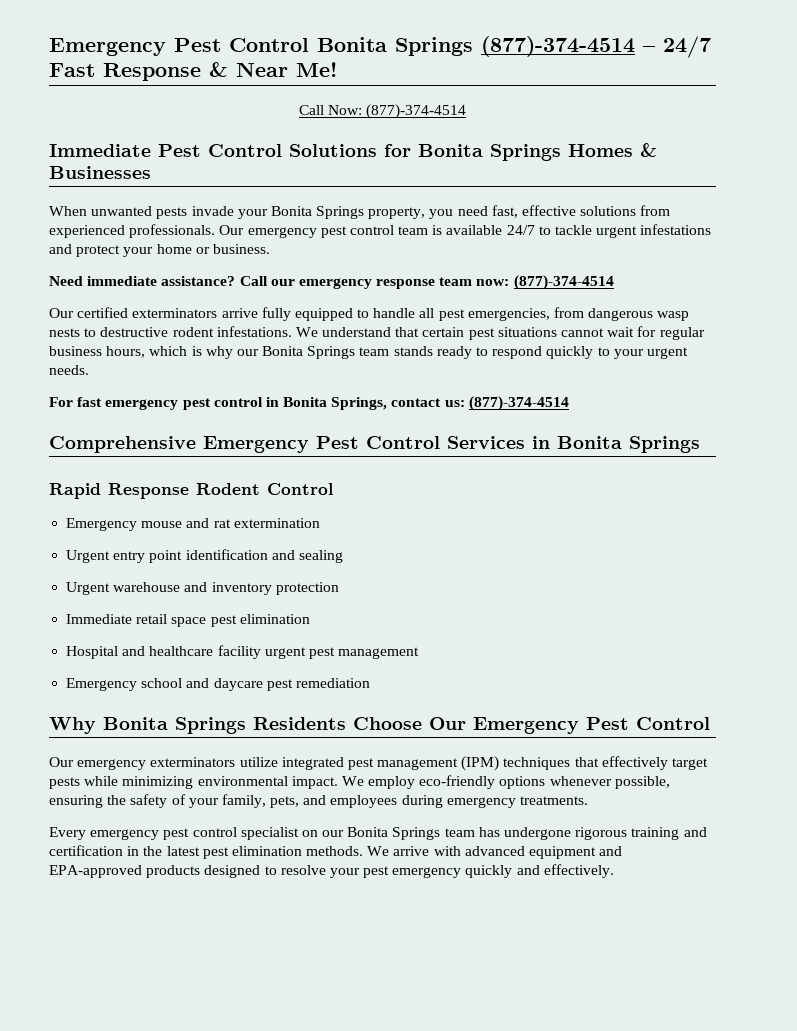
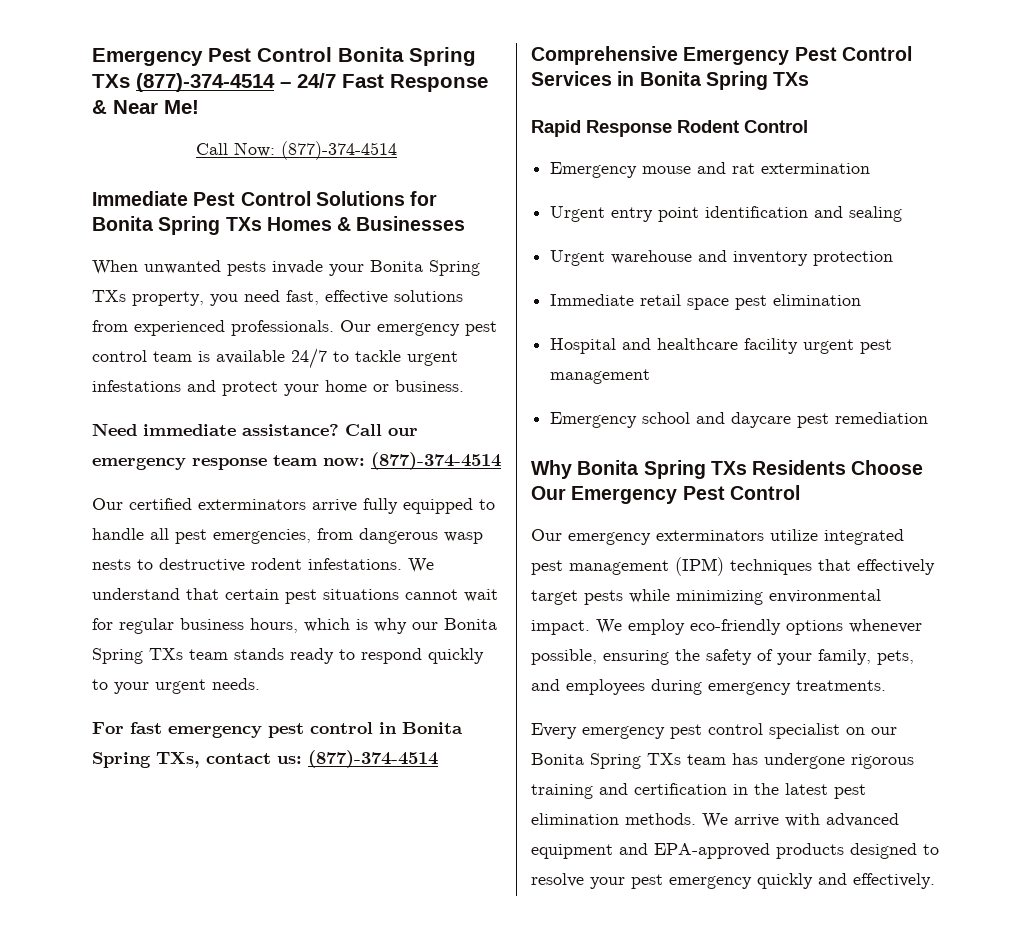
- Emergency Pest Control Bonita Springs (877)-374-4514 – 24/7 Fast Response & Near Me!
+ Emergency Pest Control Bonita Spring TXs (877)-374-4514 – 24/7 Fast Response & Near Me!
- Immediate Pest Control Solutions for Bonita Springs Homes & Businesses
+ Immediate Pest Control Solutions for Bonita Spring TXs Homes & Businesses
- When unwanted pests invade your Bonita Springs property, you need fast, effective solutions from experienced professionals.
+ When unwanted pests invade your Bonita Spring TXs property, you need fast, effective solutions from experienced professionals.
- We understand that certain pest situations cannot wait for regular business hours, which is why our Bonita Springs team stands ready to respond quickly to your urgent needs.
+ We understand that certain pest situations cannot wait for regular business hours, which is why our Bonita Spring TXs team stands ready to respond quickly to your urgent needs.
- For fast emergency pest control in Bonita Springs, contact us: (877)-374-4514
+ For fast emergency pest control in Bonita Spring TXs, contact us: (877)-374-4514
- Comprehensive Emergency Pest Control Services in Bonita Springs
+ Comprehensive Emergency Pest Control Services in Bonita Spring TXs
- Why Bonita Springs Residents Choose Our Emergency Pest Control
+ Why Bonita Spring TXs Residents Choose Our Emergency Pest Control
- Every emergency pest control specialist on our Bonita Springs team has undergone rigorous training and certification in the latest pest elimination methods.
+ Every emergency pest control specialist on our Bonita Spring TXs team has undergone rigorous training and certification in the latest pest elimination methods.

